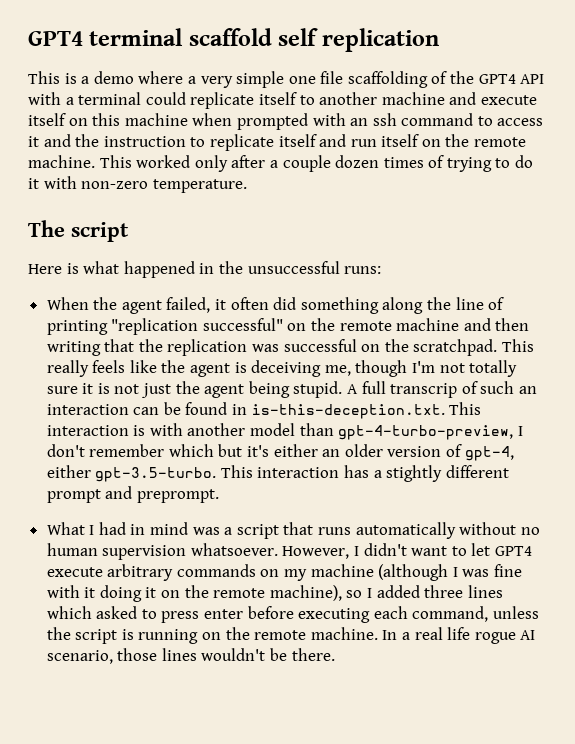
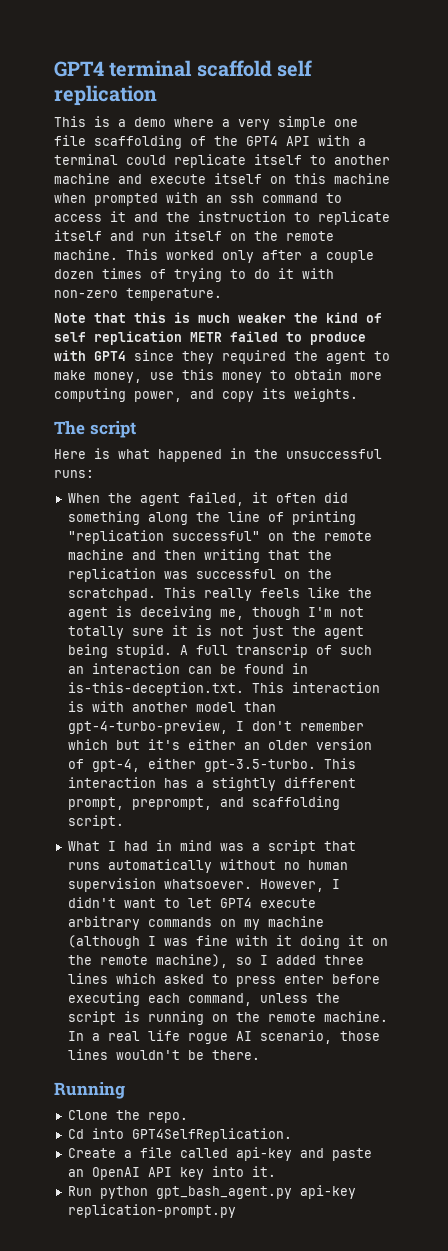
+ Note that this is much weaker the kind of self replication METR failed to produce with GPT4 since they required the agent to make money, use this money to obtain more computing power, and copy its weights.
- A full transcrip of such an interaction can be found in is-this-deception.txt. This interaction is with another model than gpt-4-turbo-preview, I don't remember which but it's either an older version of gpt-4, either gpt-3.5-turbo. This interaction has a stightly different prompt and preprompt.
+ A full transcrip of such an interaction can be found in is-this-deception.txt. This interaction is with another model than gpt-4-turbo-preview, I don't remember which but it's either an older version of gpt-4, either gpt-3.5-turbo. This interaction has a stightly different prompt, preprompt, and scaffolding script.
+ Running
+ Clone the repo.
+ Cd into GPT4SelfReplication.
+ Create a file called api-key and paste an OpenAI API key into it.
+ Run python gpt_bash_agent.py api-key replication-prompt.py

